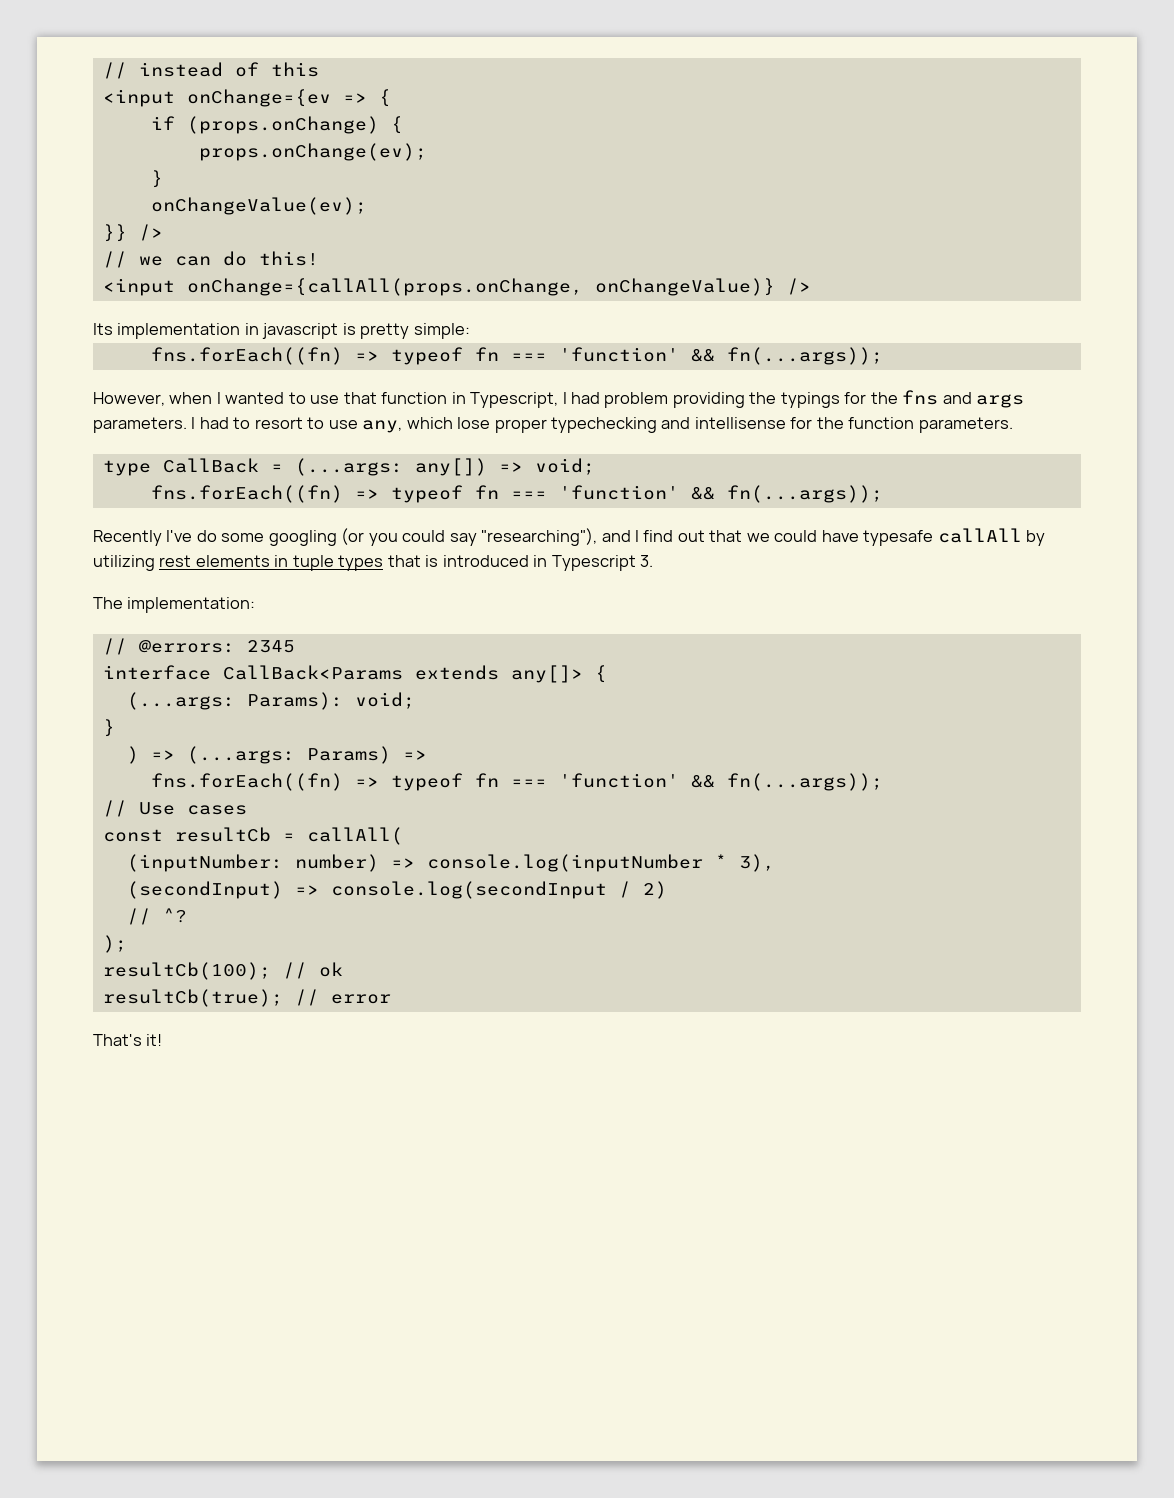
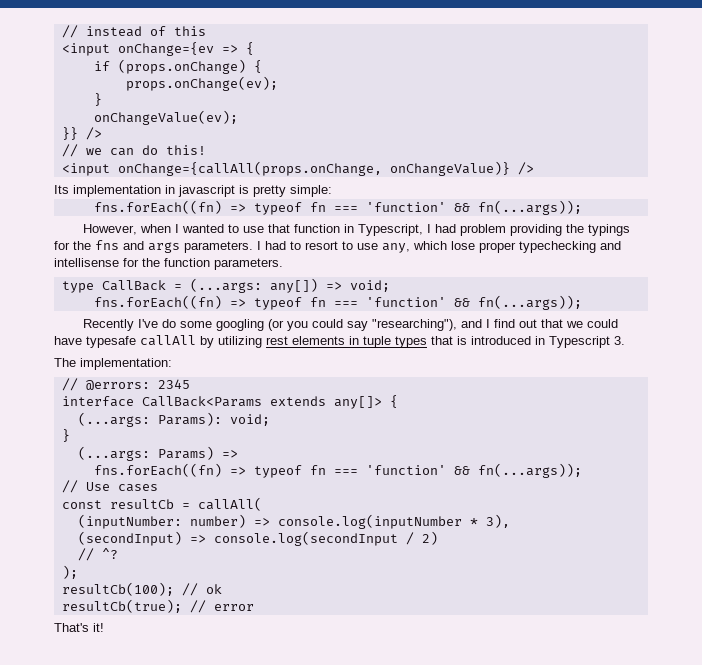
- ) => (...args: Params) =>
+ (...args: Params) =>

